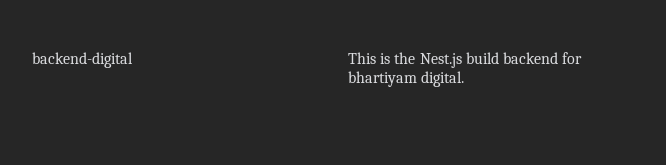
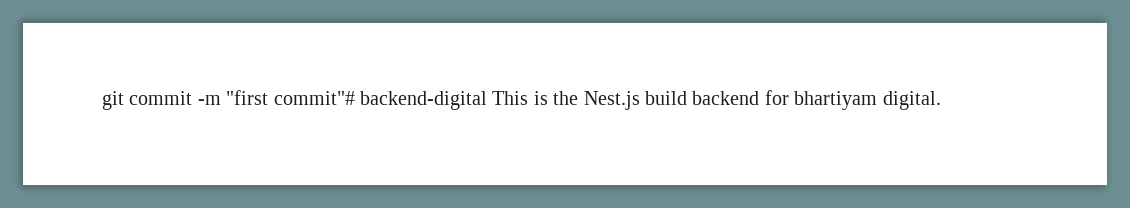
- backend-digital
- This is the Nest.js build backend for bhartiyam digital.
+ git commit -m "first commit"# backend-digital This is the Nest.js build backend for bhartiyam digital.

